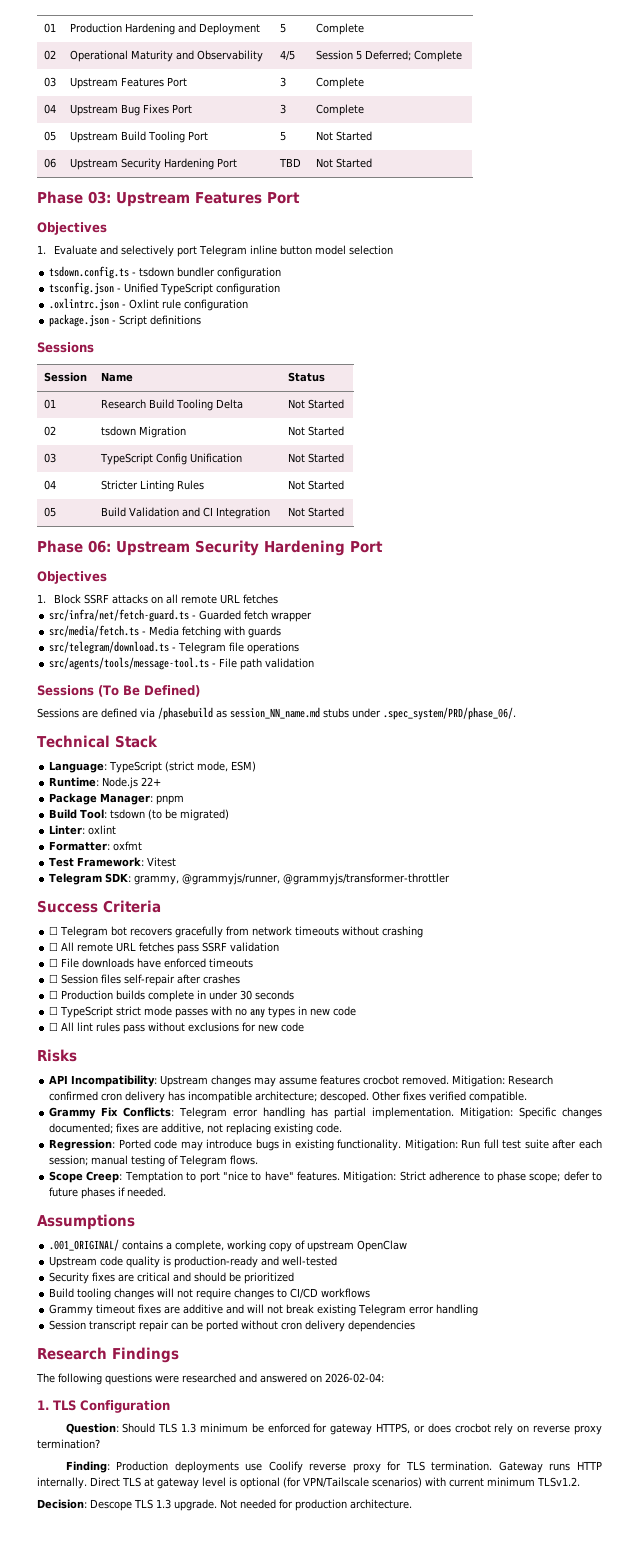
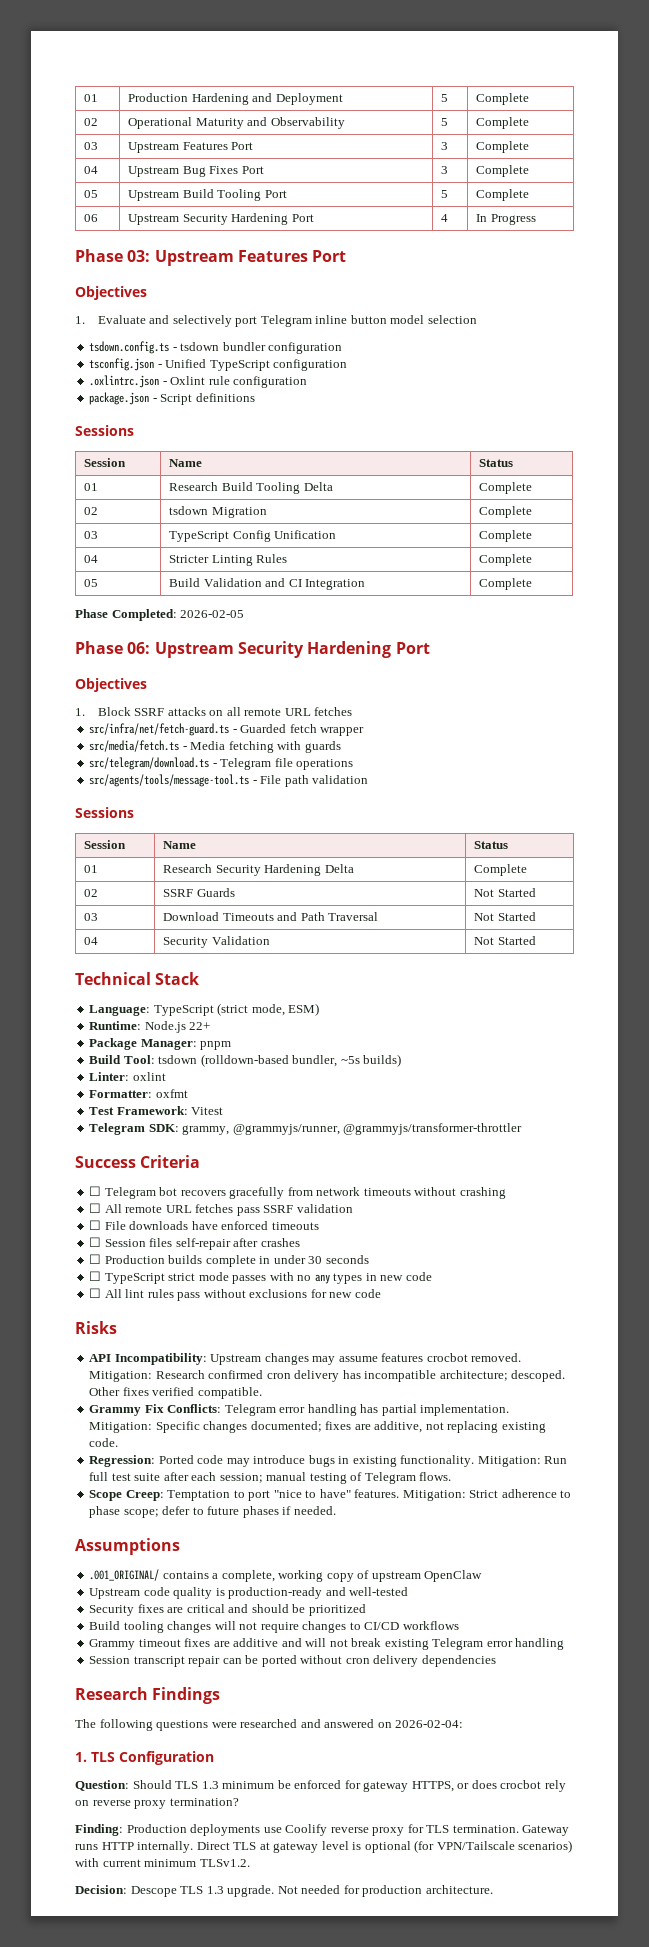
- 02 | Operational Maturity and Observability | 4/5 | Session 5 Deferred; Complete
+ 02 | Operational Maturity and Observability | 5 | Complete
- 05 | Upstream Build Tooling Port | 5 | Not Started
+ 05 | Upstream Build Tooling Port | 5 | Complete
- 06 | Upstream Security Hardening Port | TBD | Not Started
+ 06 | Upstream Security Hardening Port | 4 | In Progress
- 01 | Research Build Tooling Delta | Not Started
+ 01 | Research Build Tooling Delta | Complete
- 02 | tsdown Migration | Not Started
+ 02 | tsdown Migration | Complete
- 03 | TypeScript Config Unification | Not Started
+ 03 | TypeScript Config Unification | Complete
- 04 | Stricter Linting Rules | Not Started
+ 04 | Stricter Linting Rules | Complete
- 05 | Build Validation and CI Integration | Not Started
+ 05 | Build Validation and CI Integration | Complete
+ Phase Completed: 2026-02-05
  src/agents/tools/message-tool.ts - File path validation
- Sessions (To Be Defined)
- Sessions are defined via /phasebuild as session_NN_name.md stubs under .spec_system/PRD/phase_06/.
+ Sessions
+ Session | Name | Status
+ 01 | Research Security Hardening Delta | Complete
+ 02 | SSRF Guards | Not Started
+ 03 | Download Timeouts and Path Traversal | Not Started
+ 04 | Security Validation | Not Started
- Build Tool: tsdown (to be migrated)
+ Build Tool: tsdown (rolldown-based bundler, ~5s builds)

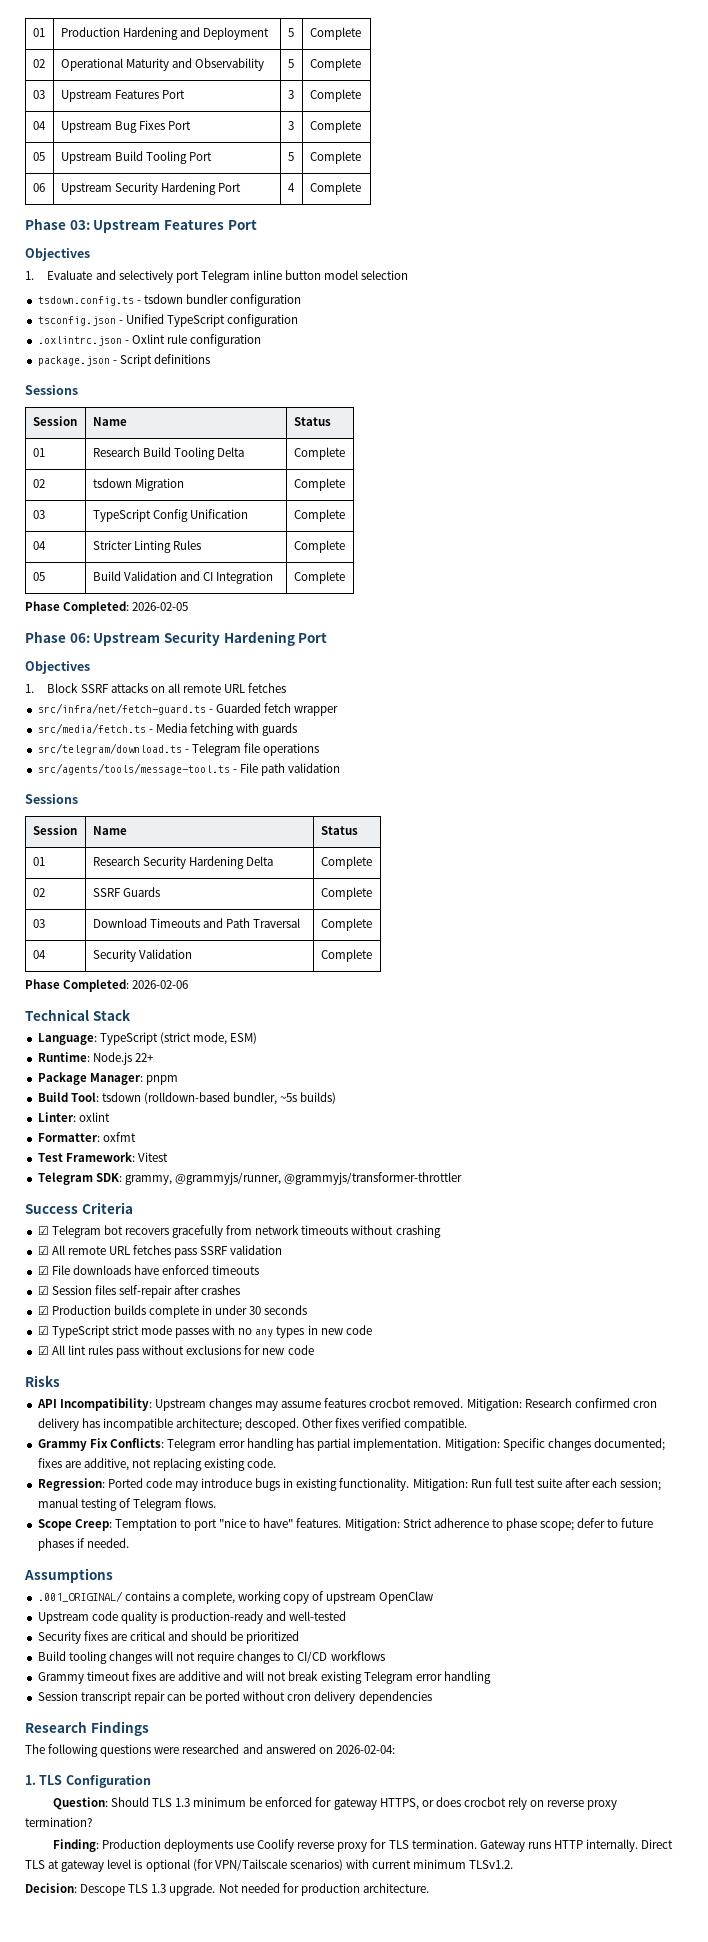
- 06 | Upstream Security Hardening Port | 4 | In Progress
+ 06 | Upstream Security Hardening Port | 4 | Complete
- 02 | SSRF Guards | Not Started
+ 02 | SSRF Guards | Complete
- 03 | Download Timeouts and Path Traversal | Not Started
+ 03 | Download Timeouts and Path Traversal | Complete
- 04 | Security Validation | Not Started
+ 04 | Security Validation | Complete
+ Phase Completed: 2026-02-06
- ☐ Telegram bot recovers gracefully from network timeouts without crashing
+ ☑ Telegram bot recovers gracefully from network timeouts without crashing
- ☐ All remote URL fetches pass SSRF validation
+ ☑ All remote URL fetches pass SSRF validation
- ☐ File downloads have enforced timeouts
+ ☑ File downloads have enforced timeouts
- ☐ Session files self-repair after crashes
+ ☑ Session files self-repair after crashes
- ☐ Production builds complete in under 30 seconds
+ ☑ Production builds complete in under 30 seconds
- ☐ TypeScript strict mode passes with no any types in new code
+ ☑ TypeScript strict mode passes with no any types in new code
- ☐ All lint rules pass without exclusions for new code
+ ☑ All lint rules pass without exclusions for new code

